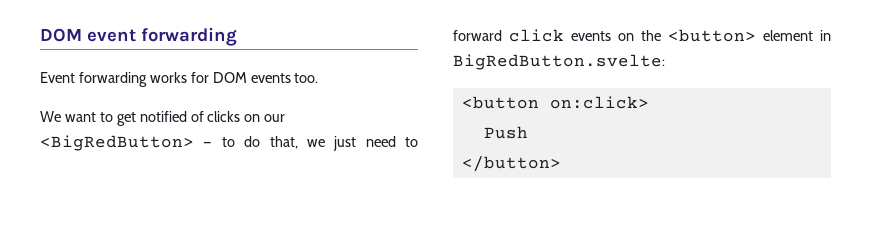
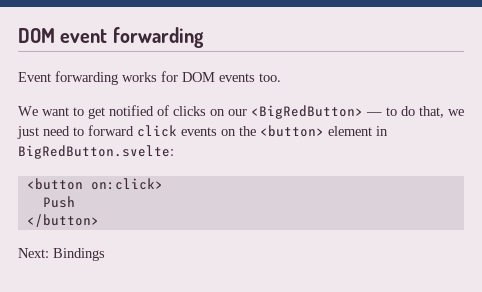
+ Next: Bindings

